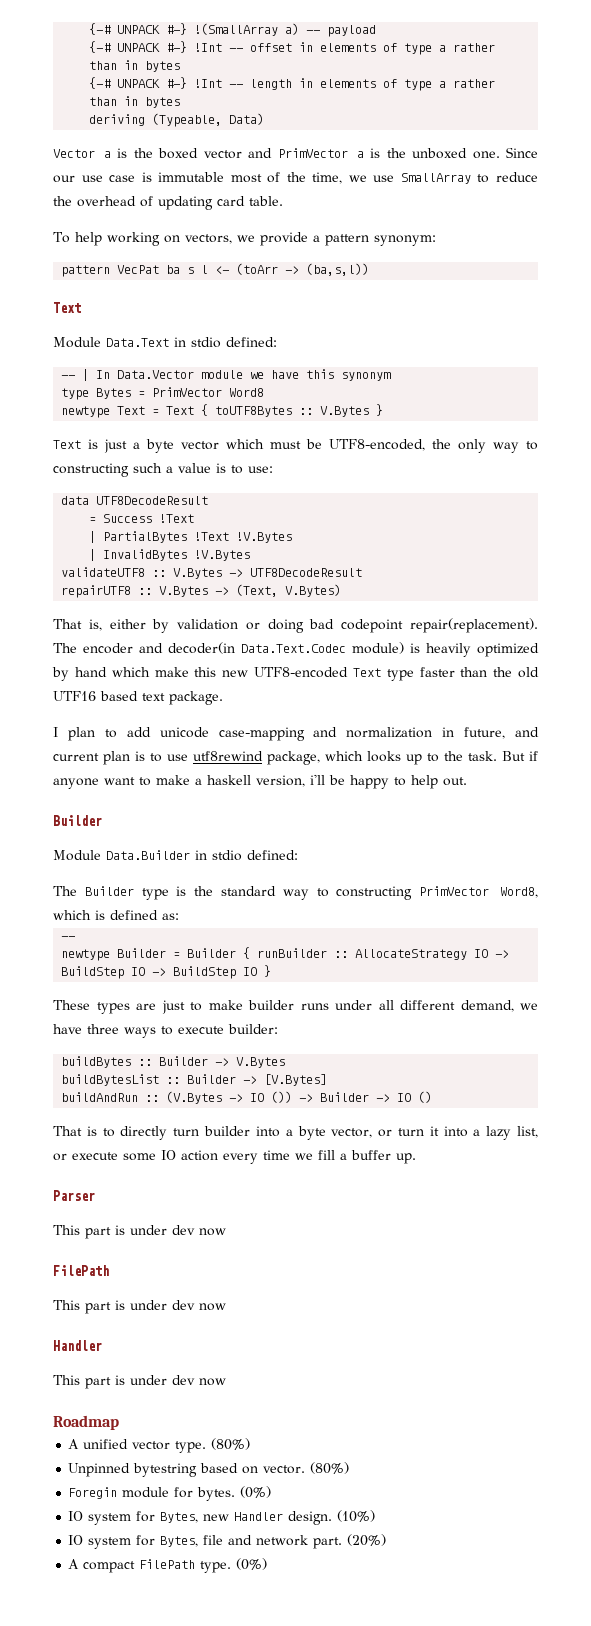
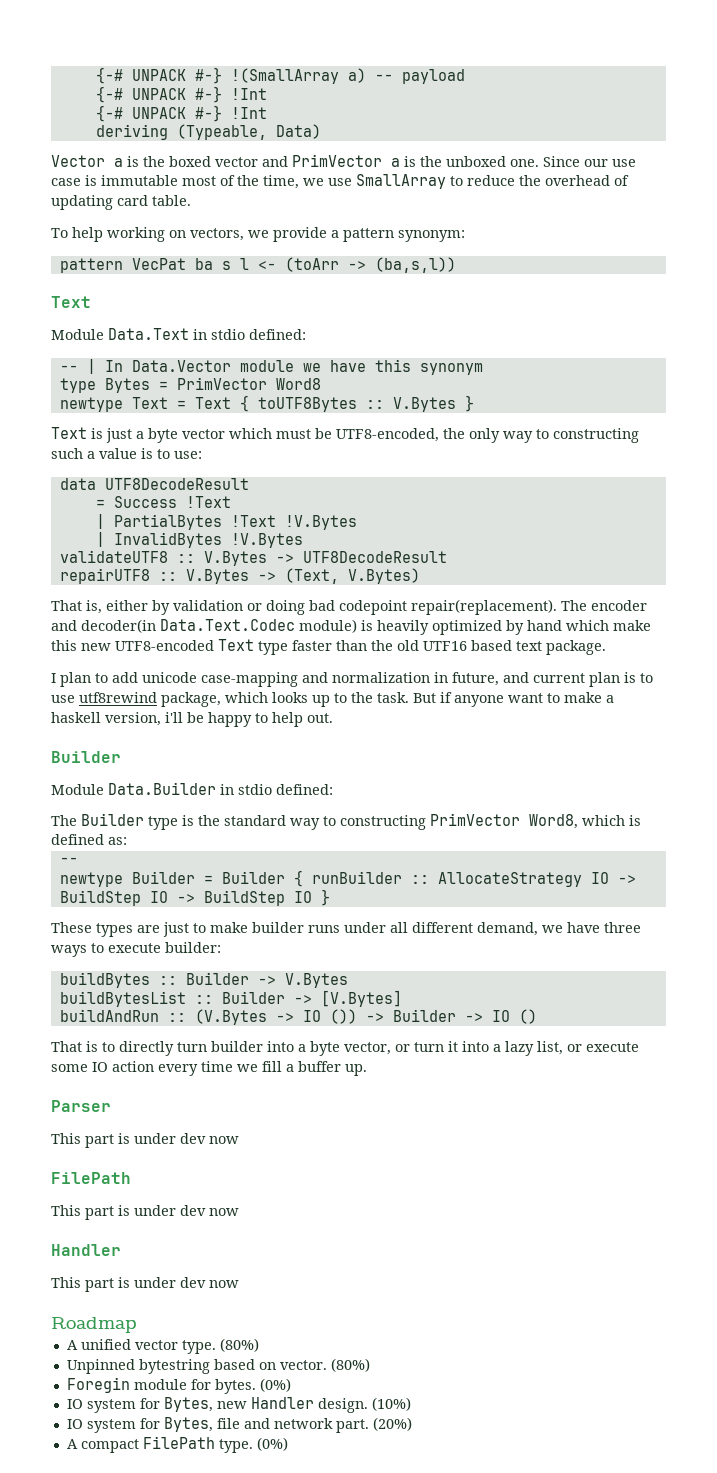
  {-# UNPACK #-} !(SmallArray a) -- payload
- {-# UNPACK #-} !Int -- offset in elements of type a rather than in bytes
- {-# UNPACK #-} !Int -- length in elements of type a rather than in bytes
+ {-# UNPACK #-} !Int
+ {-# UNPACK #-} !Int

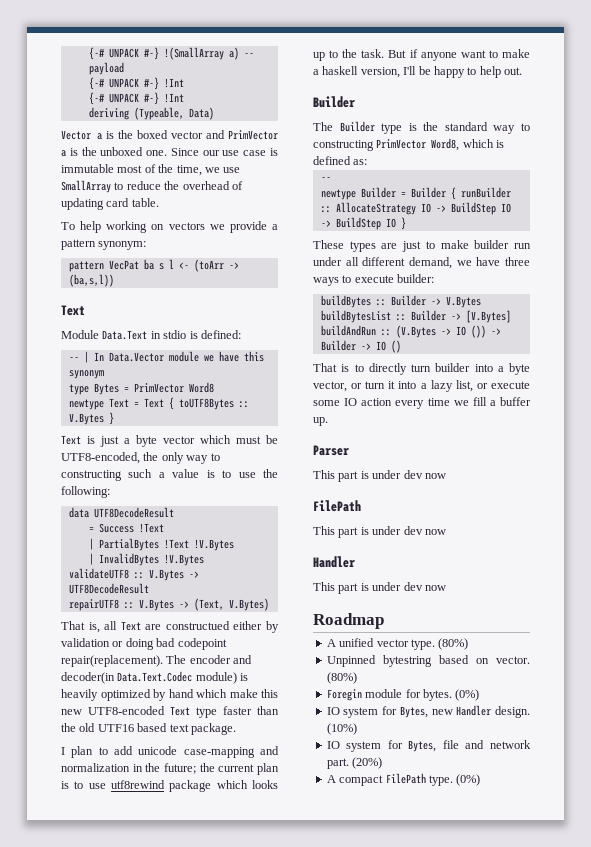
- To help working on vectors, we provide a pattern synonym:
+ To help working on vectors we provide a pattern synonym:
- Module Data.Text in stdio defined:
+ Module Data.Text in stdio is defined:
- Text is just a byte vector which must be UTF8-encoded, the only way to constructing such a value is to use:
+ Text is just a byte vector which must be UTF8-encoded, the only way to constructing such a value is to use the following:
- That is, either by validation or doing bad codepoint repair(replacement).
+ That is, all Text are constructued either by validation or doing bad codepoint repair(replacement).
- I plan to add unicode case-mapping and normalization in future, and current plan is to use utf8rewind package, which looks up to the task.
+ I plan to add unicode case-mapping and normalization in the future; the current plan is to use utf8rewind package which looks up to the task.
- But if anyone want to make a haskell version, i'll be happy to help out.
+ But if anyone want to make a haskell version, I'll be happy to help out.
- Module Data.Builder in stdio defined:
- These types are just to make builder runs under all different demand, we have three ways to execute builder:
+ These types are just to make builder run under all different demand, we have three ways to execute builder:

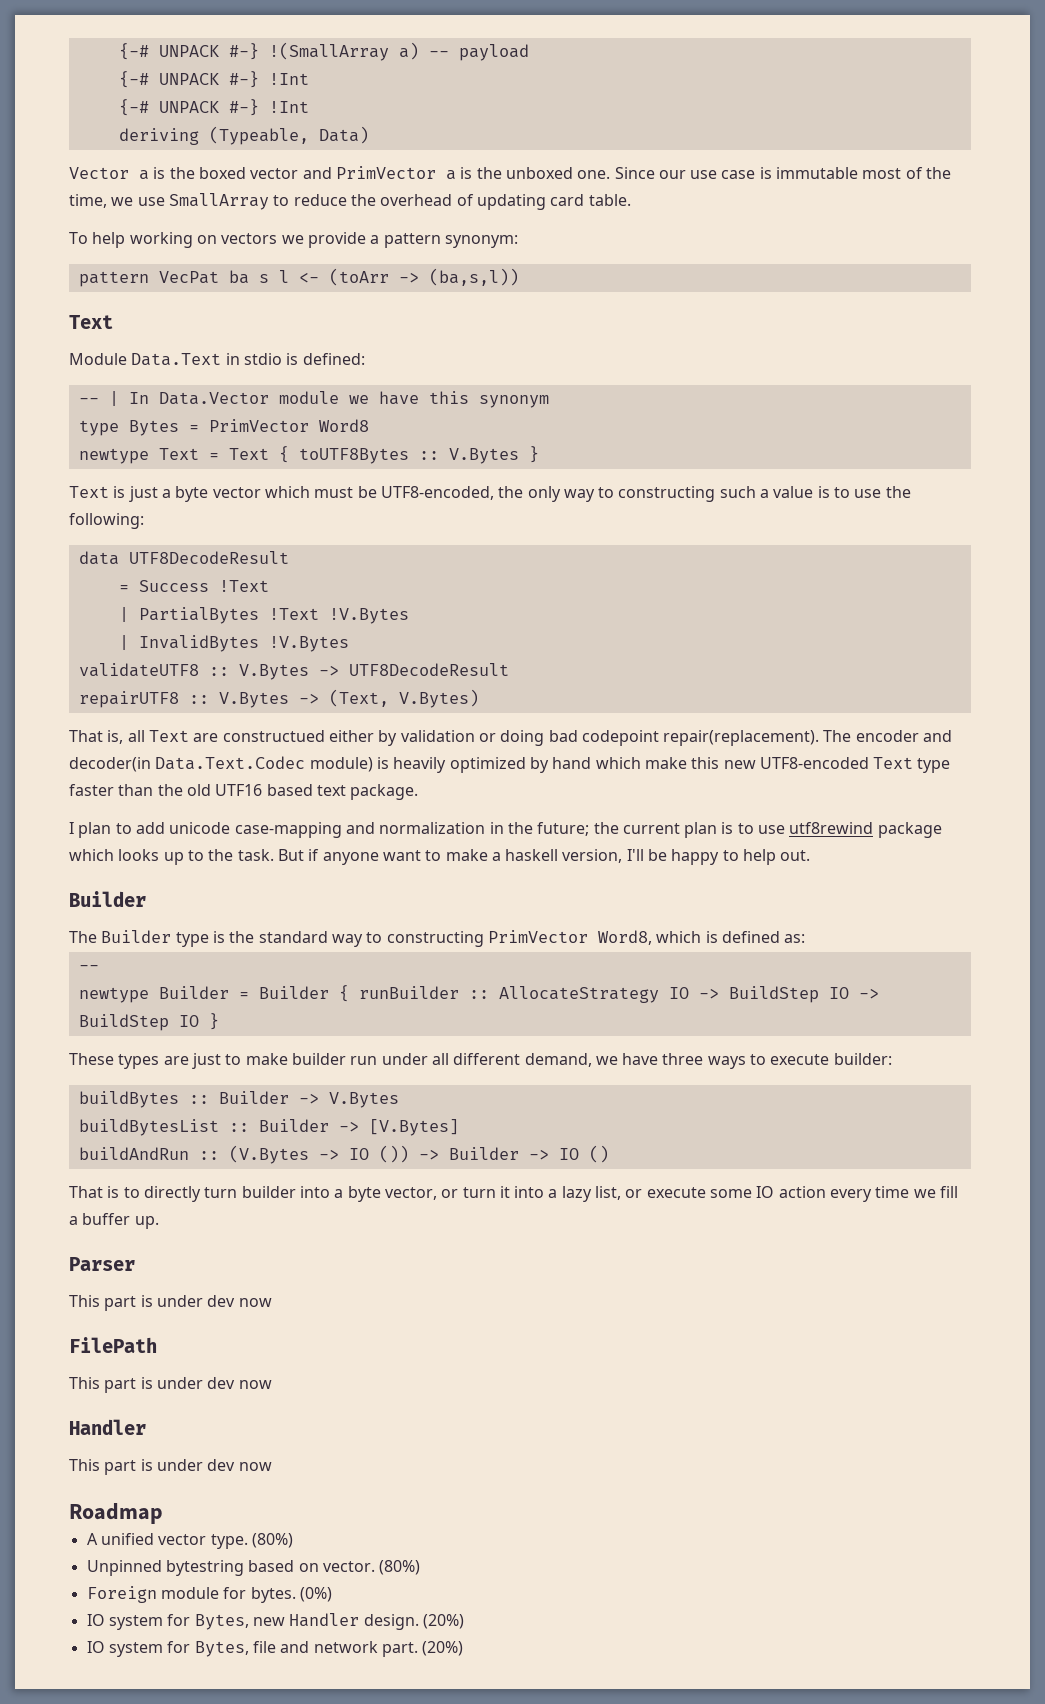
- Foregin module for bytes.
+ Foreign module for bytes.
- IO system for Bytes, new Handler design. (10%)
+ IO system for Bytes, new Handler design. (20%)
- A compact FilePath type. (0%)

